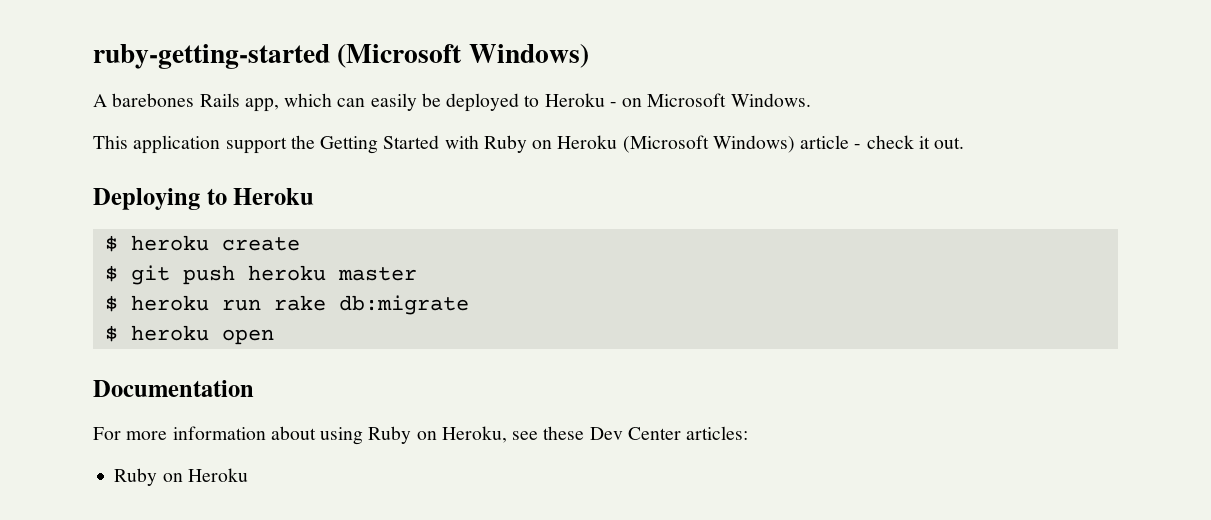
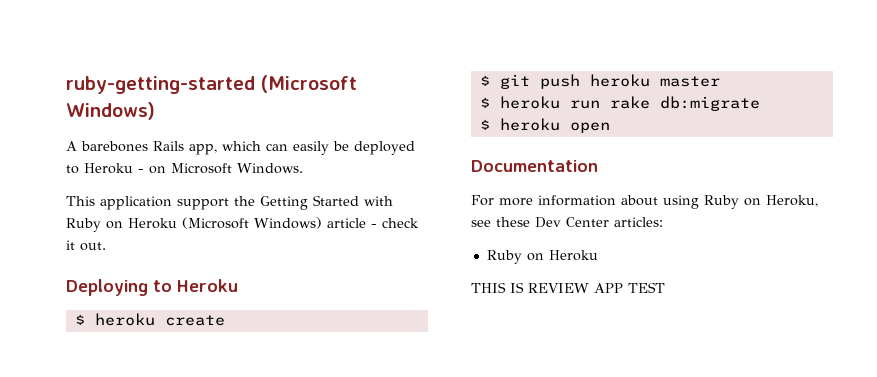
+ THIS IS REVIEW APP TEST

